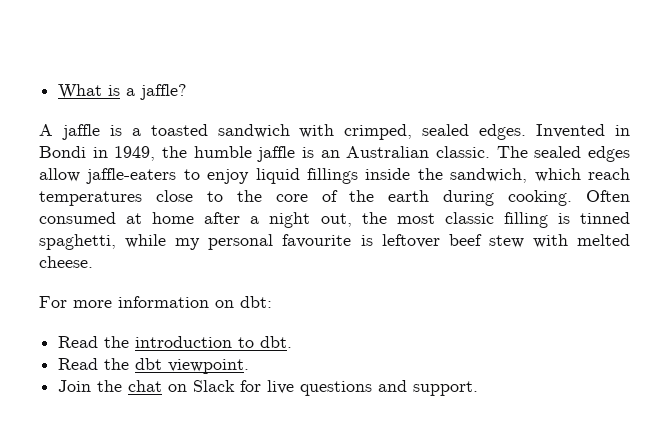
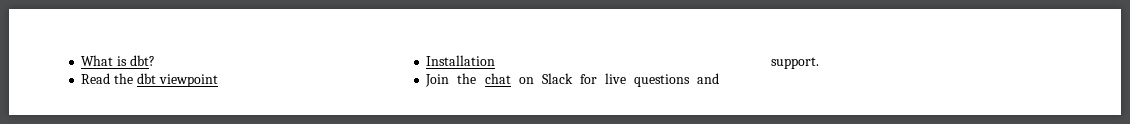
- What is a jaffle?
- A jaffle is a toasted sandwich with crimped, sealed edges. Invented in Bondi in 1949, the humble jaffle is an Australian classic. The sealed edges allow jaffle-eaters to enjoy liquid fillings inside the sandwich, which reach temperatures close to the core of the earth during cooking. Often consumed at home after a night out, the most classic filling is tinned spaghetti, while my personal favourite is leftover beef stew with melted cheese.
- For more information on dbt:
- Read the introduction to dbt.
+ What is dbt?
- Read the dbt viewpoint.
+ Read the dbt viewpoint
+ Installation

